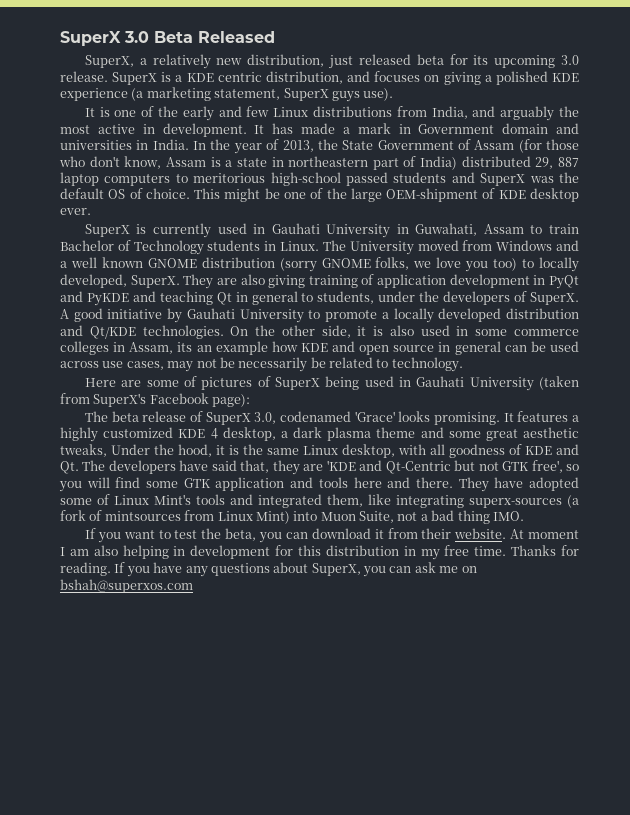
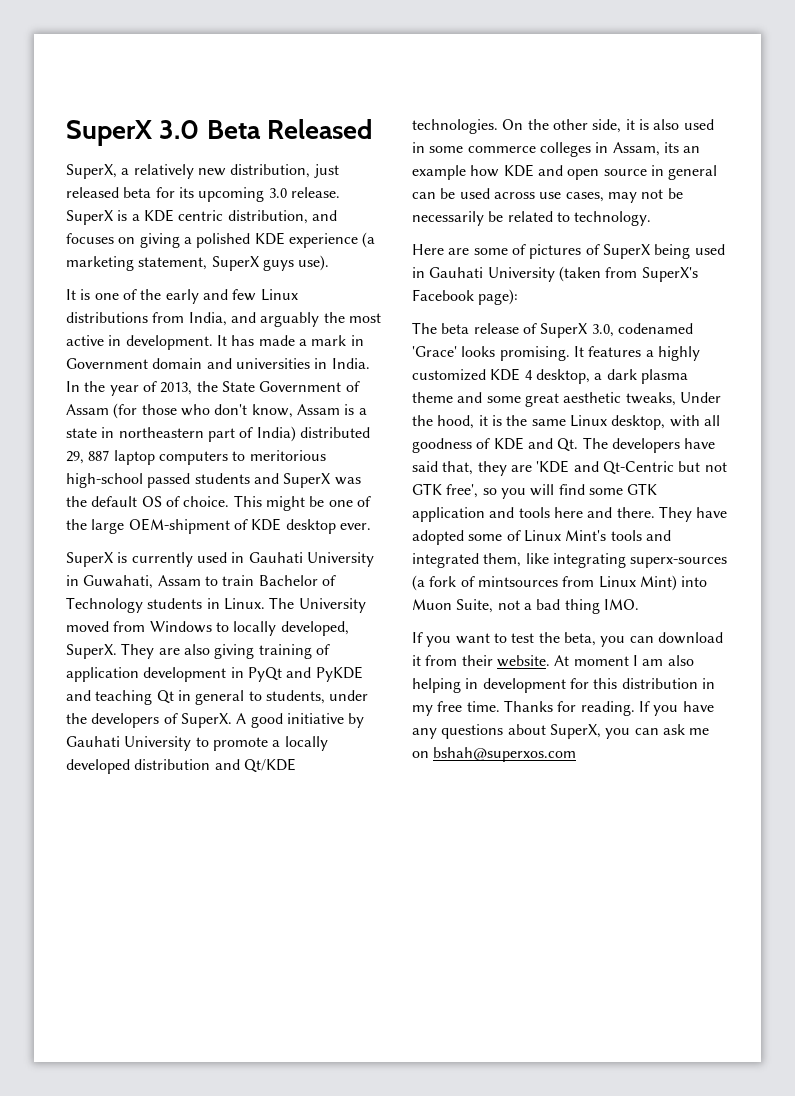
- The University moved from Windows and a well known GNOME distribution (sorry GNOME folks, we love you too) to locally developed, SuperX.
+ The University moved from Windows to locally developed, SuperX.

